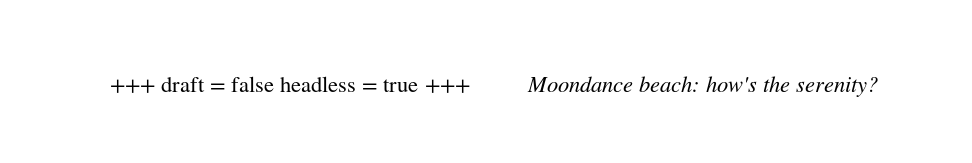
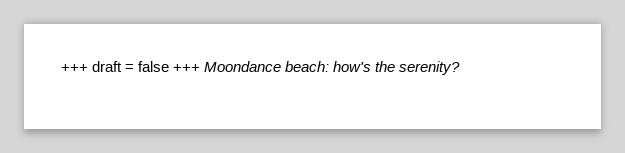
- +++ draft = false headless = true +++ Moondance beach: how's the serenity?
+ +++ draft = false +++ Moondance beach: how's the serenity?

